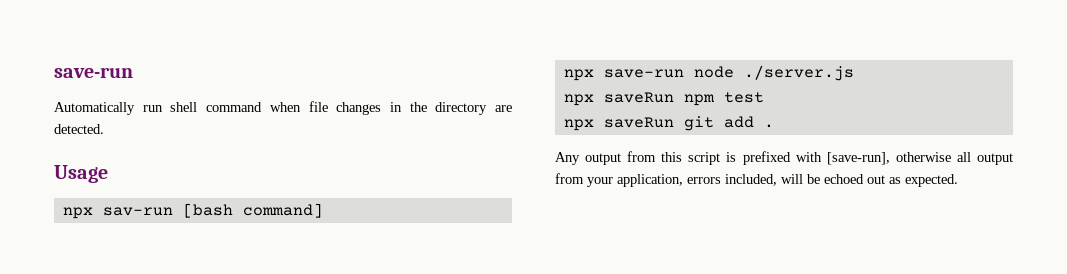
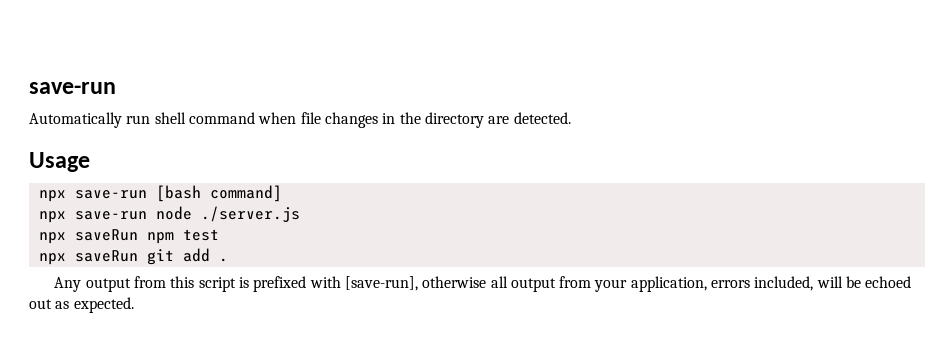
- npx sav-run [bash command]
+ npx save-run [bash command]

